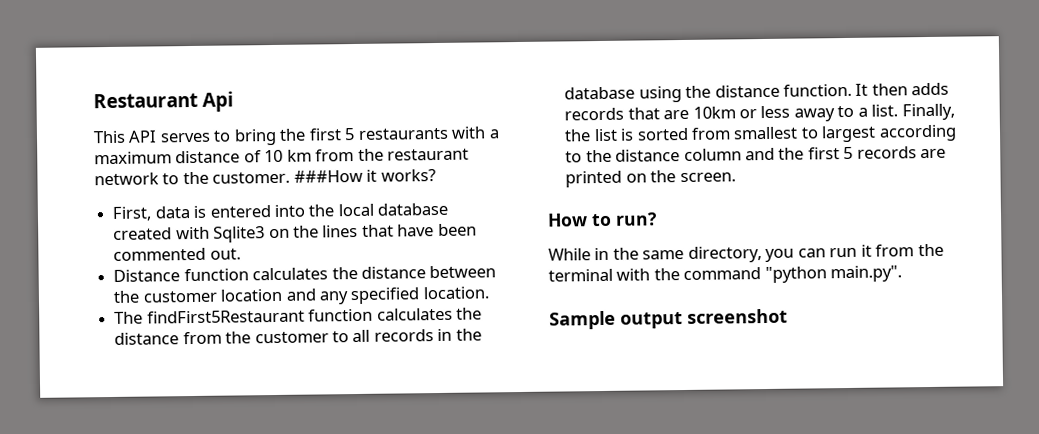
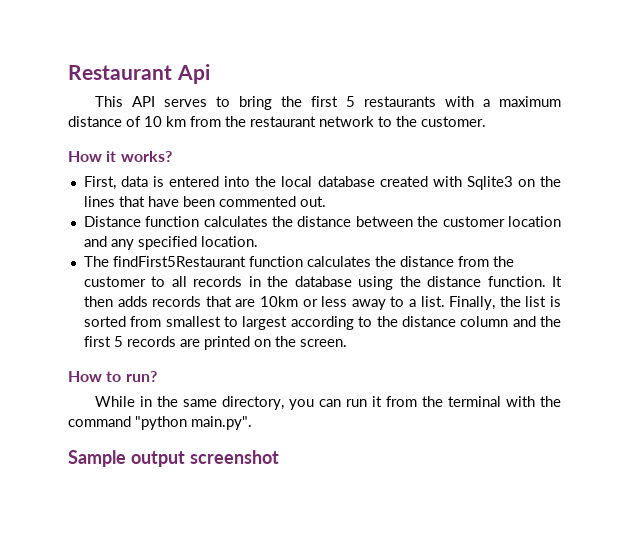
- This API serves to bring the first 5 restaurants with a maximum distance of 10 km from the restaurant network to the customer. ###How it works?
+ This API serves to bring the first 5 restaurants with a maximum distance of 10 km from the restaurant network to the customer.
+ How it works?

